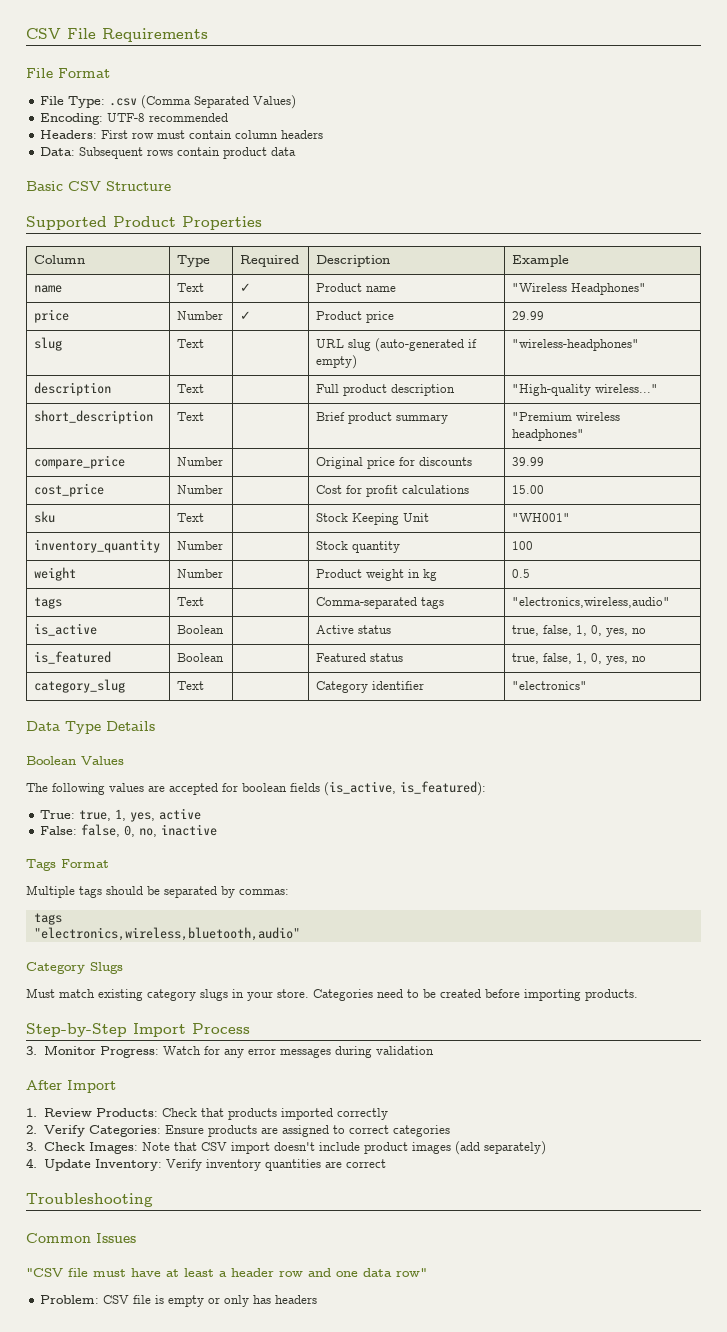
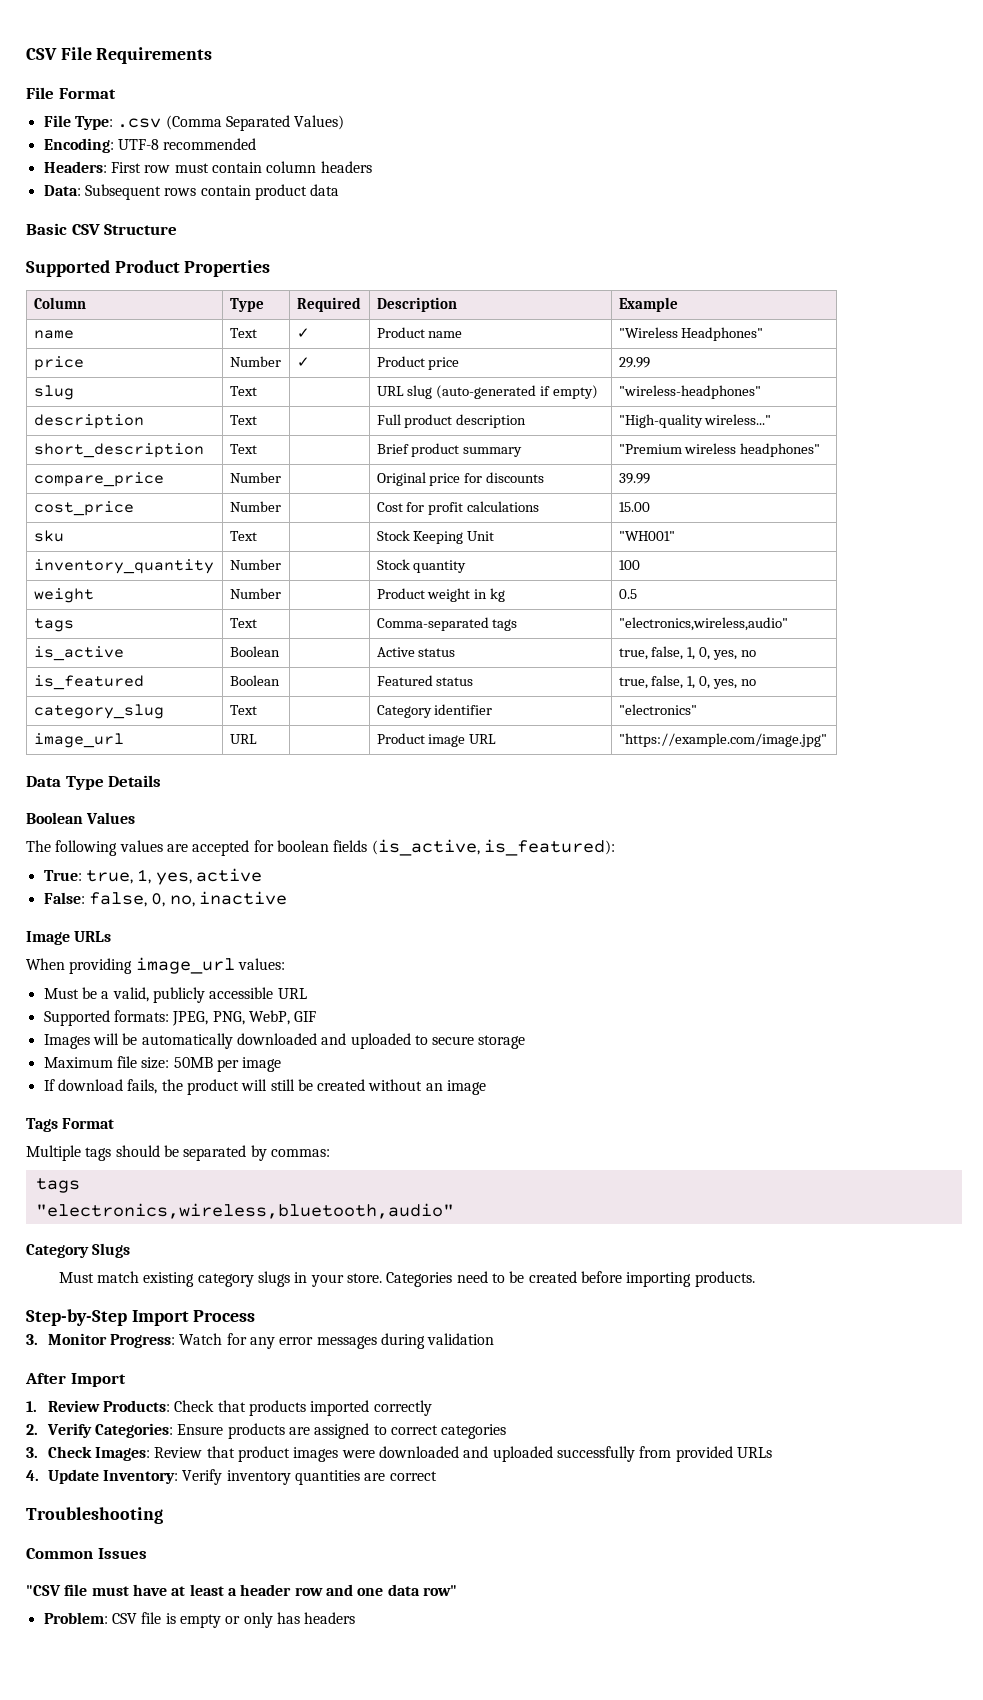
+ image_url | URL | | Product image URL | "https://example.com/image.jpg"
+ Image URLs
+ When providing image_url values:
+ Must be a valid, publicly accessible URL
+ Supported formats: JPEG, PNG, WebP, GIF
+ Images will be automatically downloaded and uploaded to secure storage
+ Maximum file size: 50MB per image
+ If download fails, the product will still be created without an image
- 3. Check Images: Note that CSV import doesn't include product images (add separately)
+ 3. Check Images: Review that product images were downloaded and uploaded successfully from provided URLs

